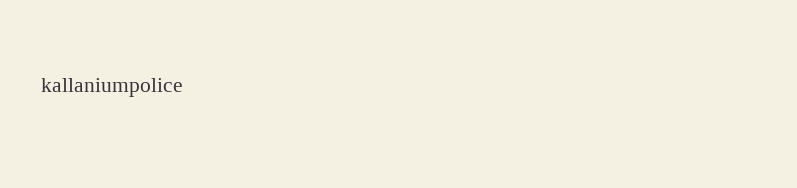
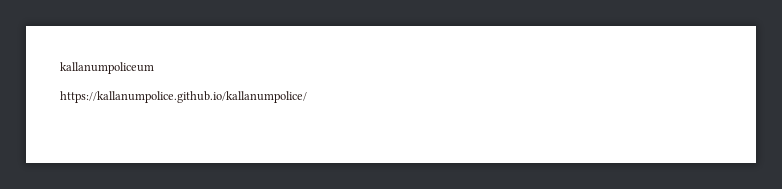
- kallaniumpolice
+ kallanumpoliceum
+ https://kallanumpolice.github.io/kallanumpolice/

